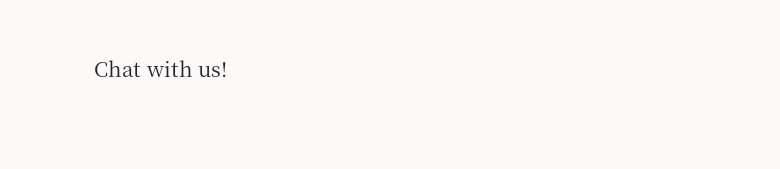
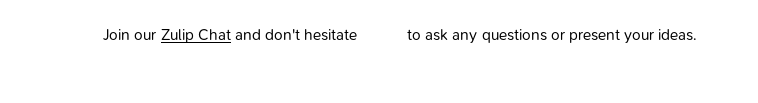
- Chat with us!
+ Join our Zulip Chat and don't hesitate to ask any questions or present your ideas.

